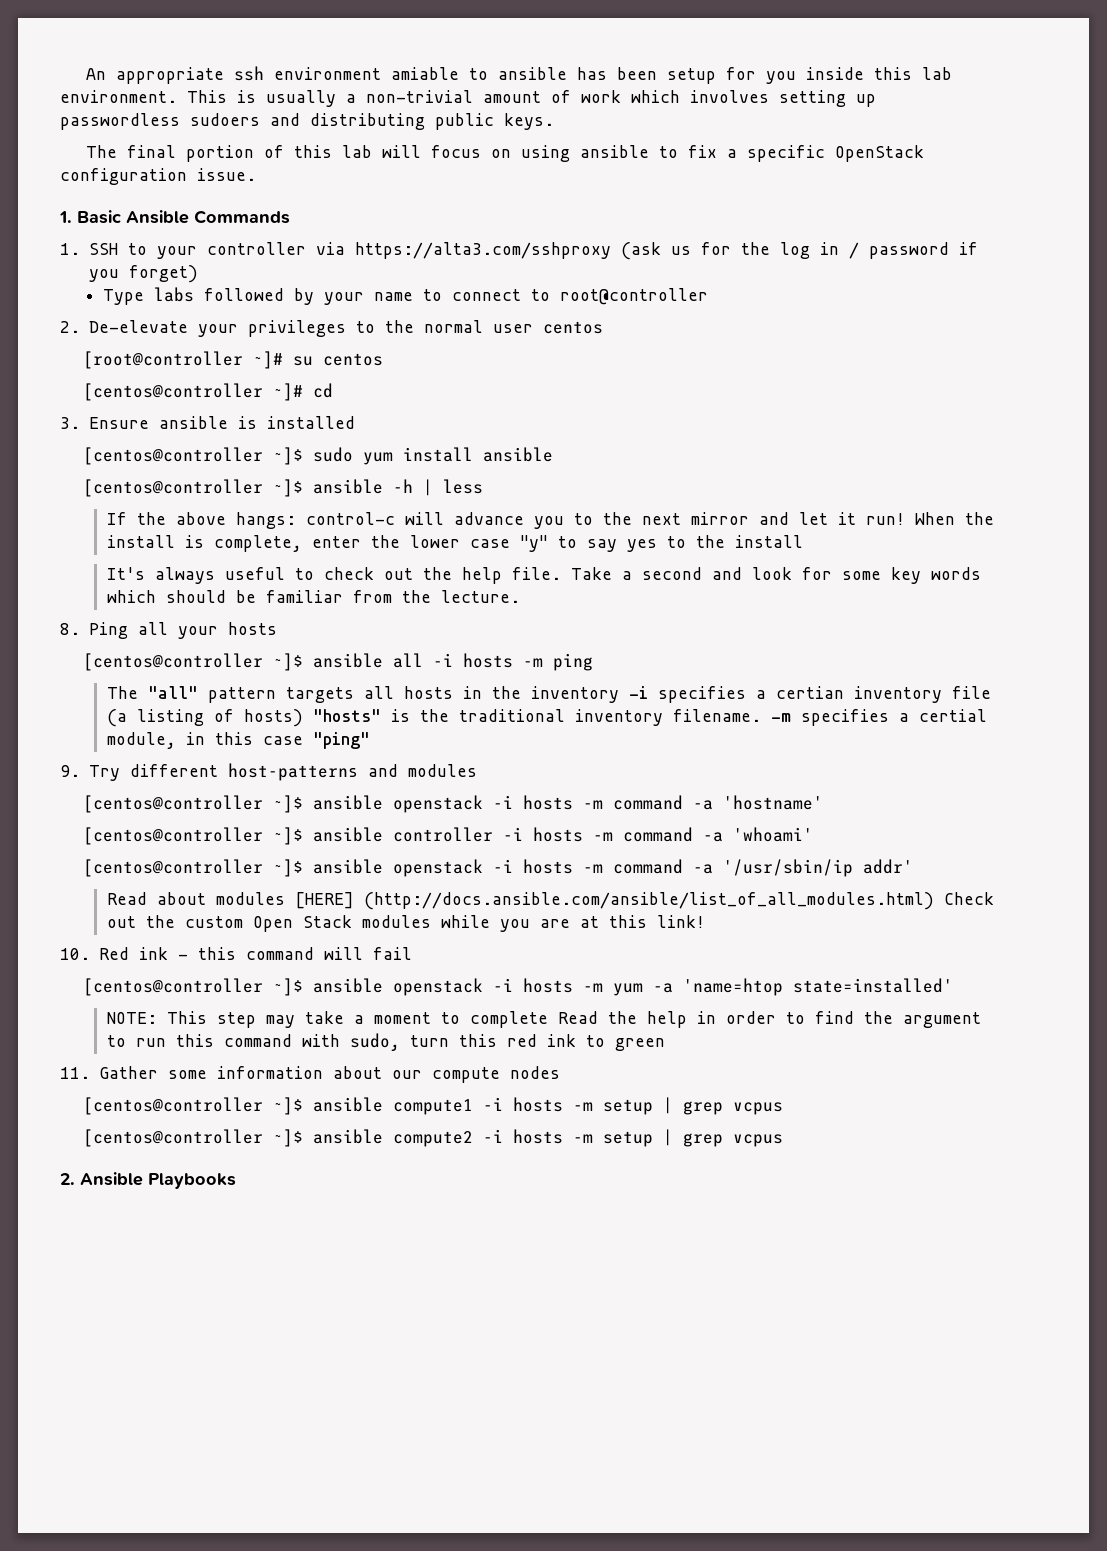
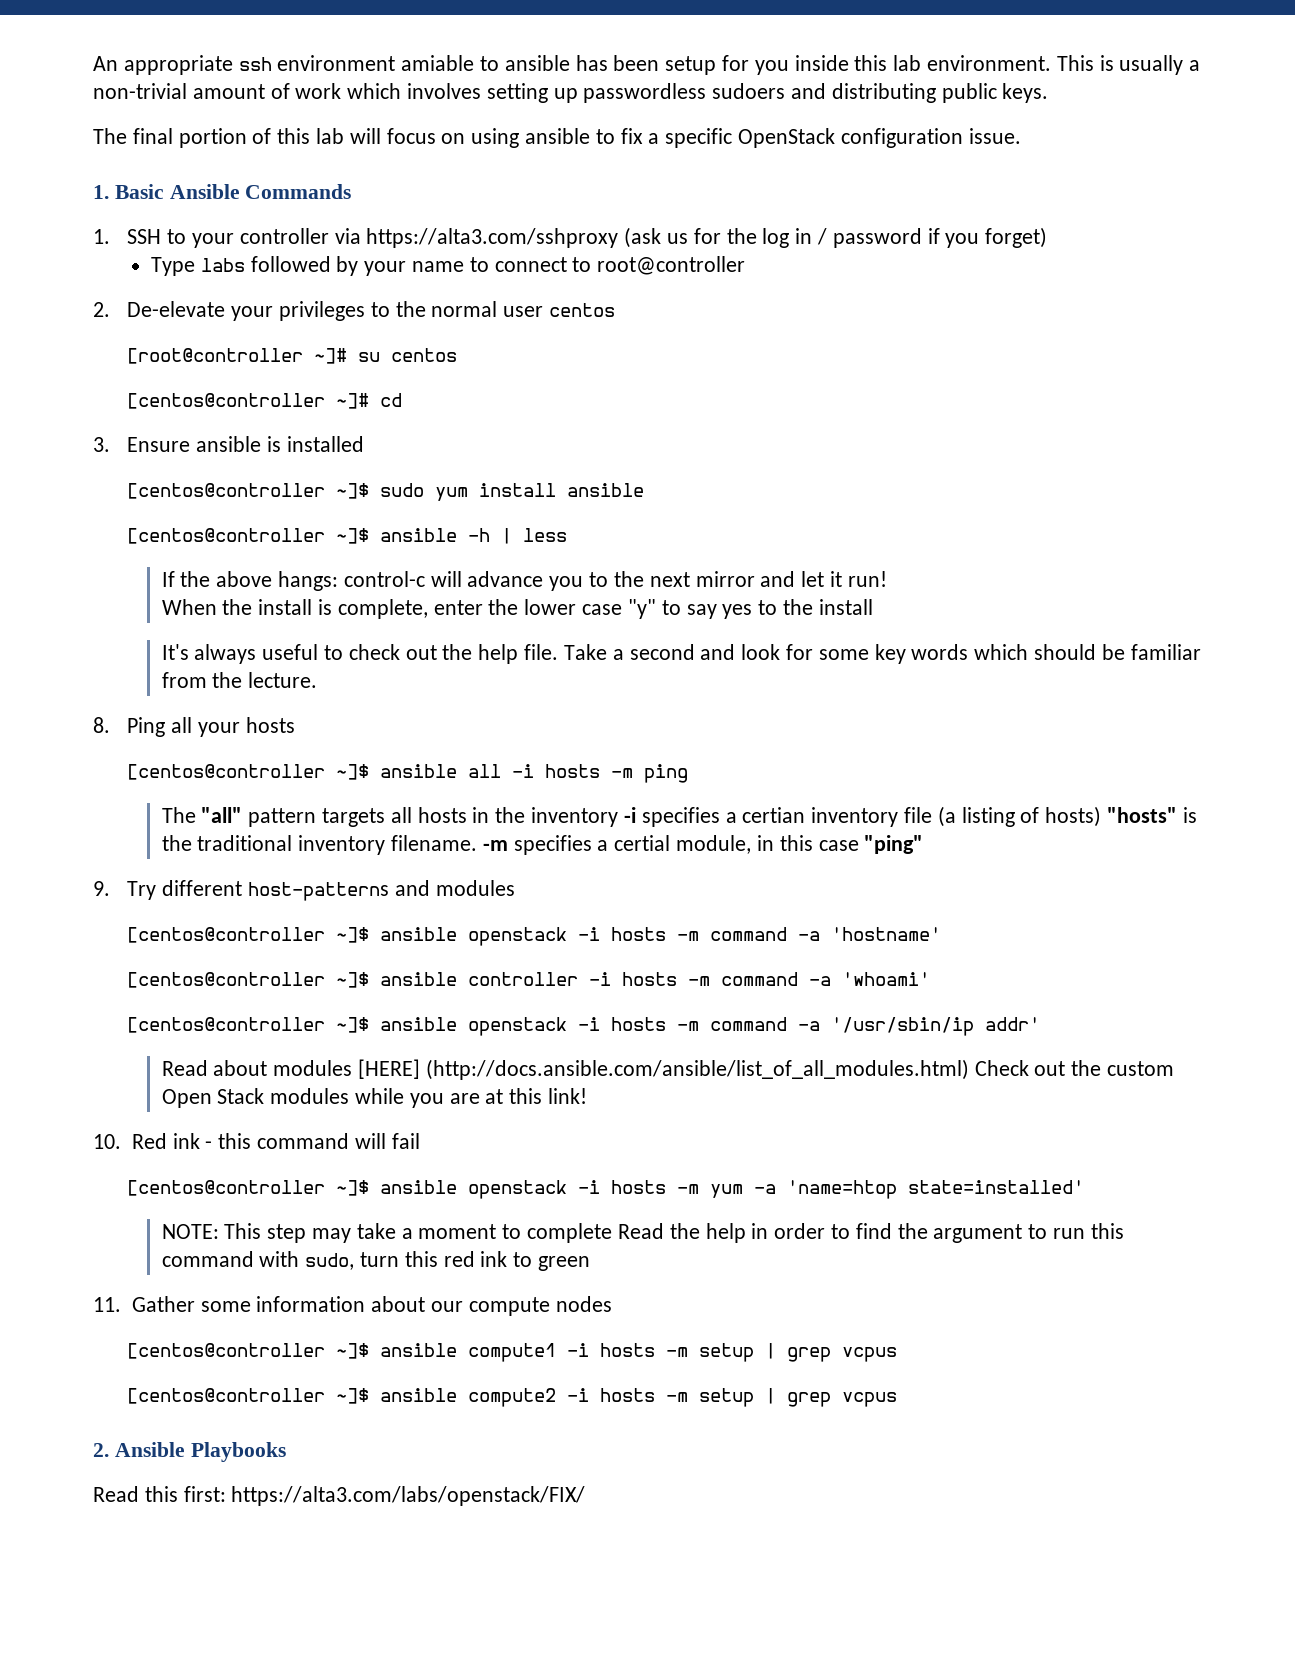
- If the above hangs: control-c will advance you to the next mirror and let it run! When the install is complete, enter the lower case "y" to say yes to the install
+ If the above hangs: control-c will advance you to the next mirror and let it run!
+ When the install is complete, enter the lower case "y" to say yes to the install
+ Read this first: https://alta3.com/labs/openstack/FIX/

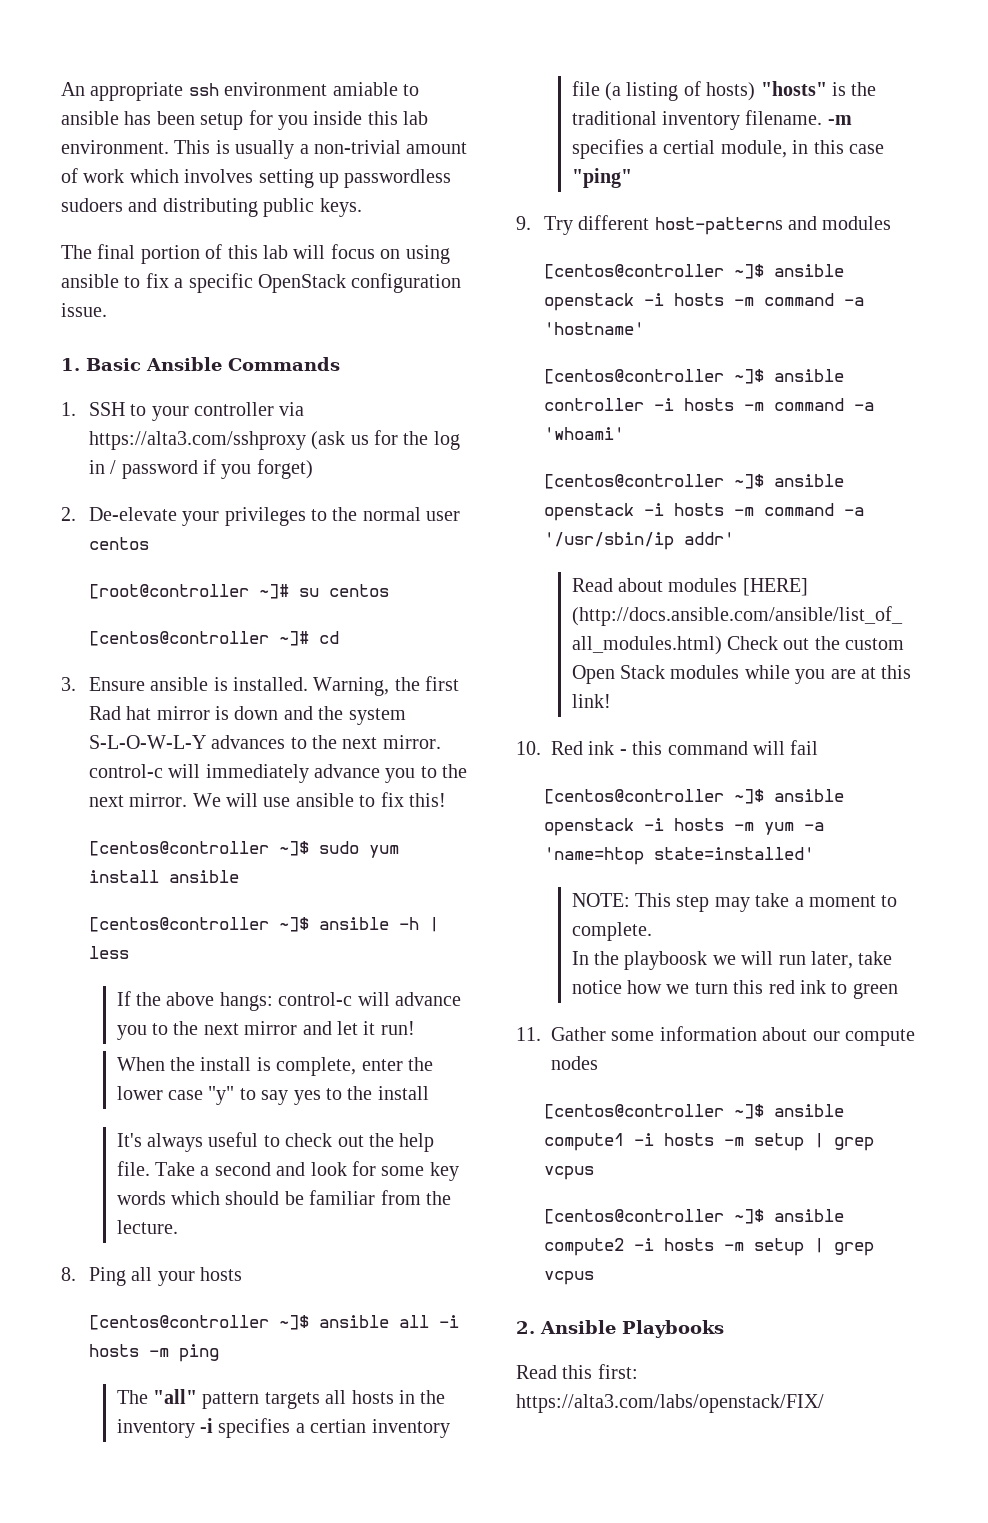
- Type labs followed by your name to connect to root@controller
- 3. Ensure ansible is installed
+ 3. Ensure ansible is installed. Warning, the first Rad hat mirror is down and the system S-L-O-W-L-Y advances to the next mirror. control-c will immediately advance you to the next mirror. We will use ansible to fix this!
- NOTE: This step may take a moment to complete Read the help in order to find the argument to run this command with sudo, turn this red ink to green
+ NOTE: This step may take a moment to complete.
+ In the playboosk we will run later, take notice how we turn this red ink to green

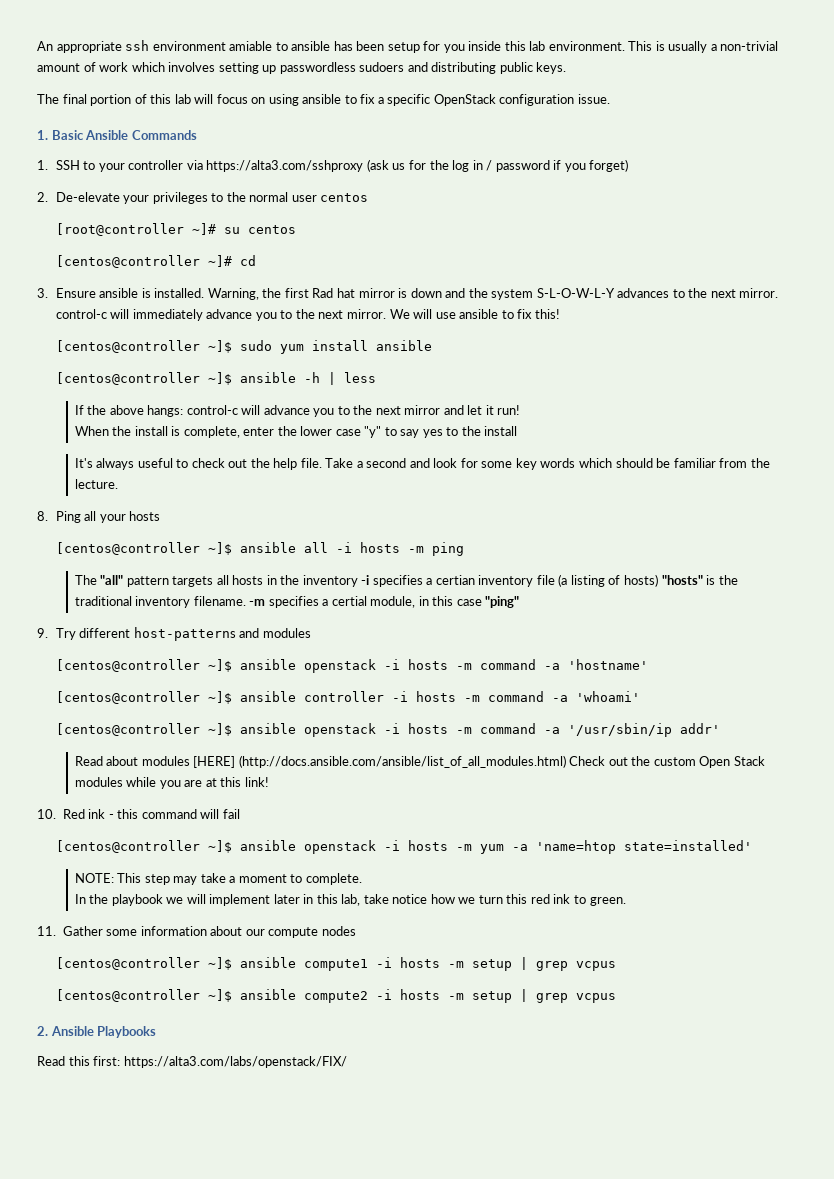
- In the playboosk we will run later, take notice how we turn this red ink to green
+ In the playbook we will implement later in this lab, take notice how we turn this red ink to green.

